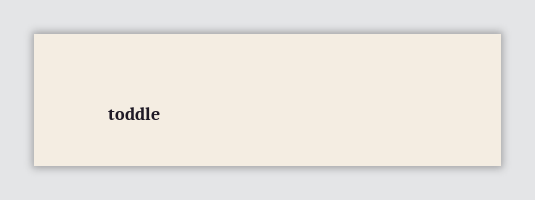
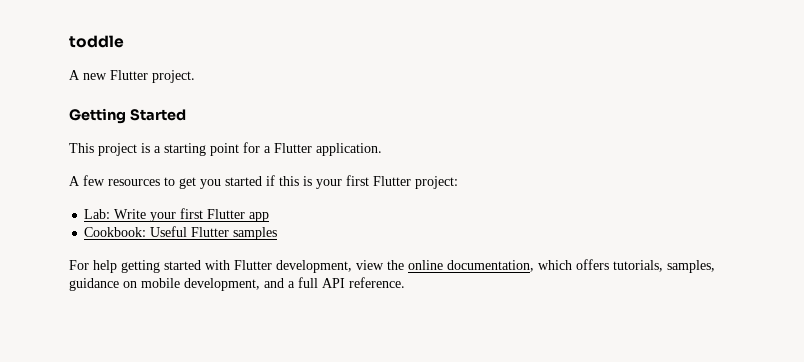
+ A new Flutter project.
+ Getting Started
+ This project is a starting point for a Flutter application.
+ A few resources to get you started if this is your first Flutter project:
+ Lab: Write your first Flutter app
+ Cookbook: Useful Flutter samples
+ For help getting started with Flutter development, view the online documentation, which offers tutorials, samples, guidance on mobile development, and a full API reference.

